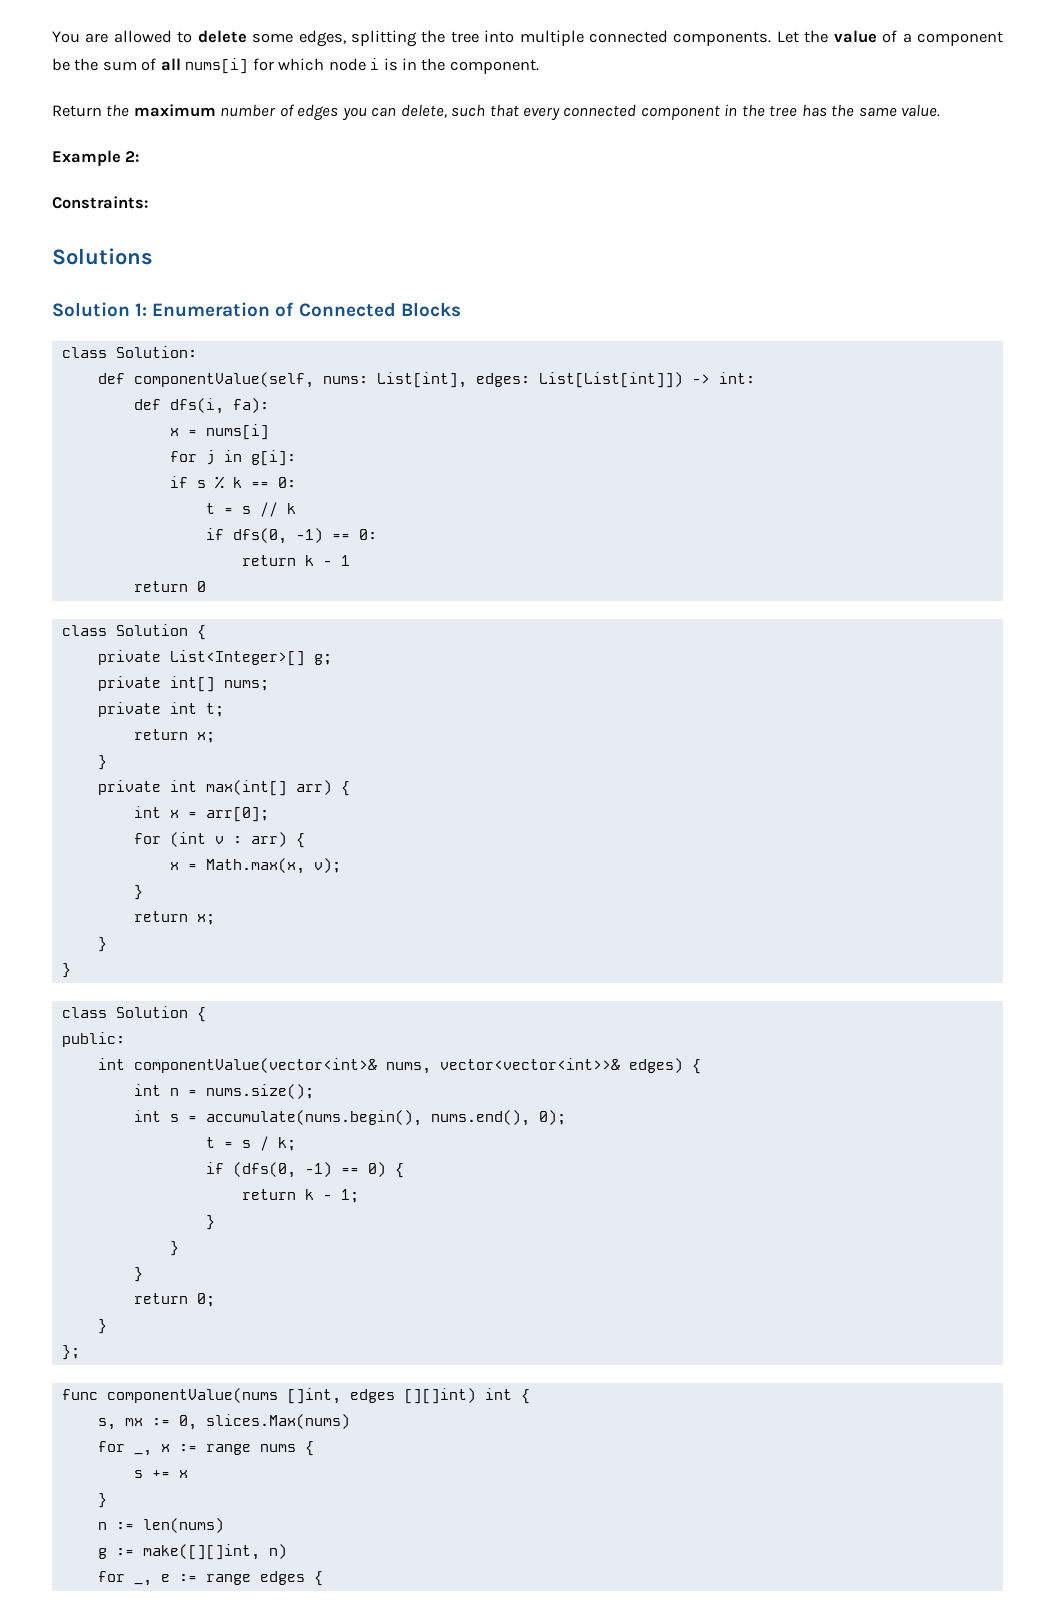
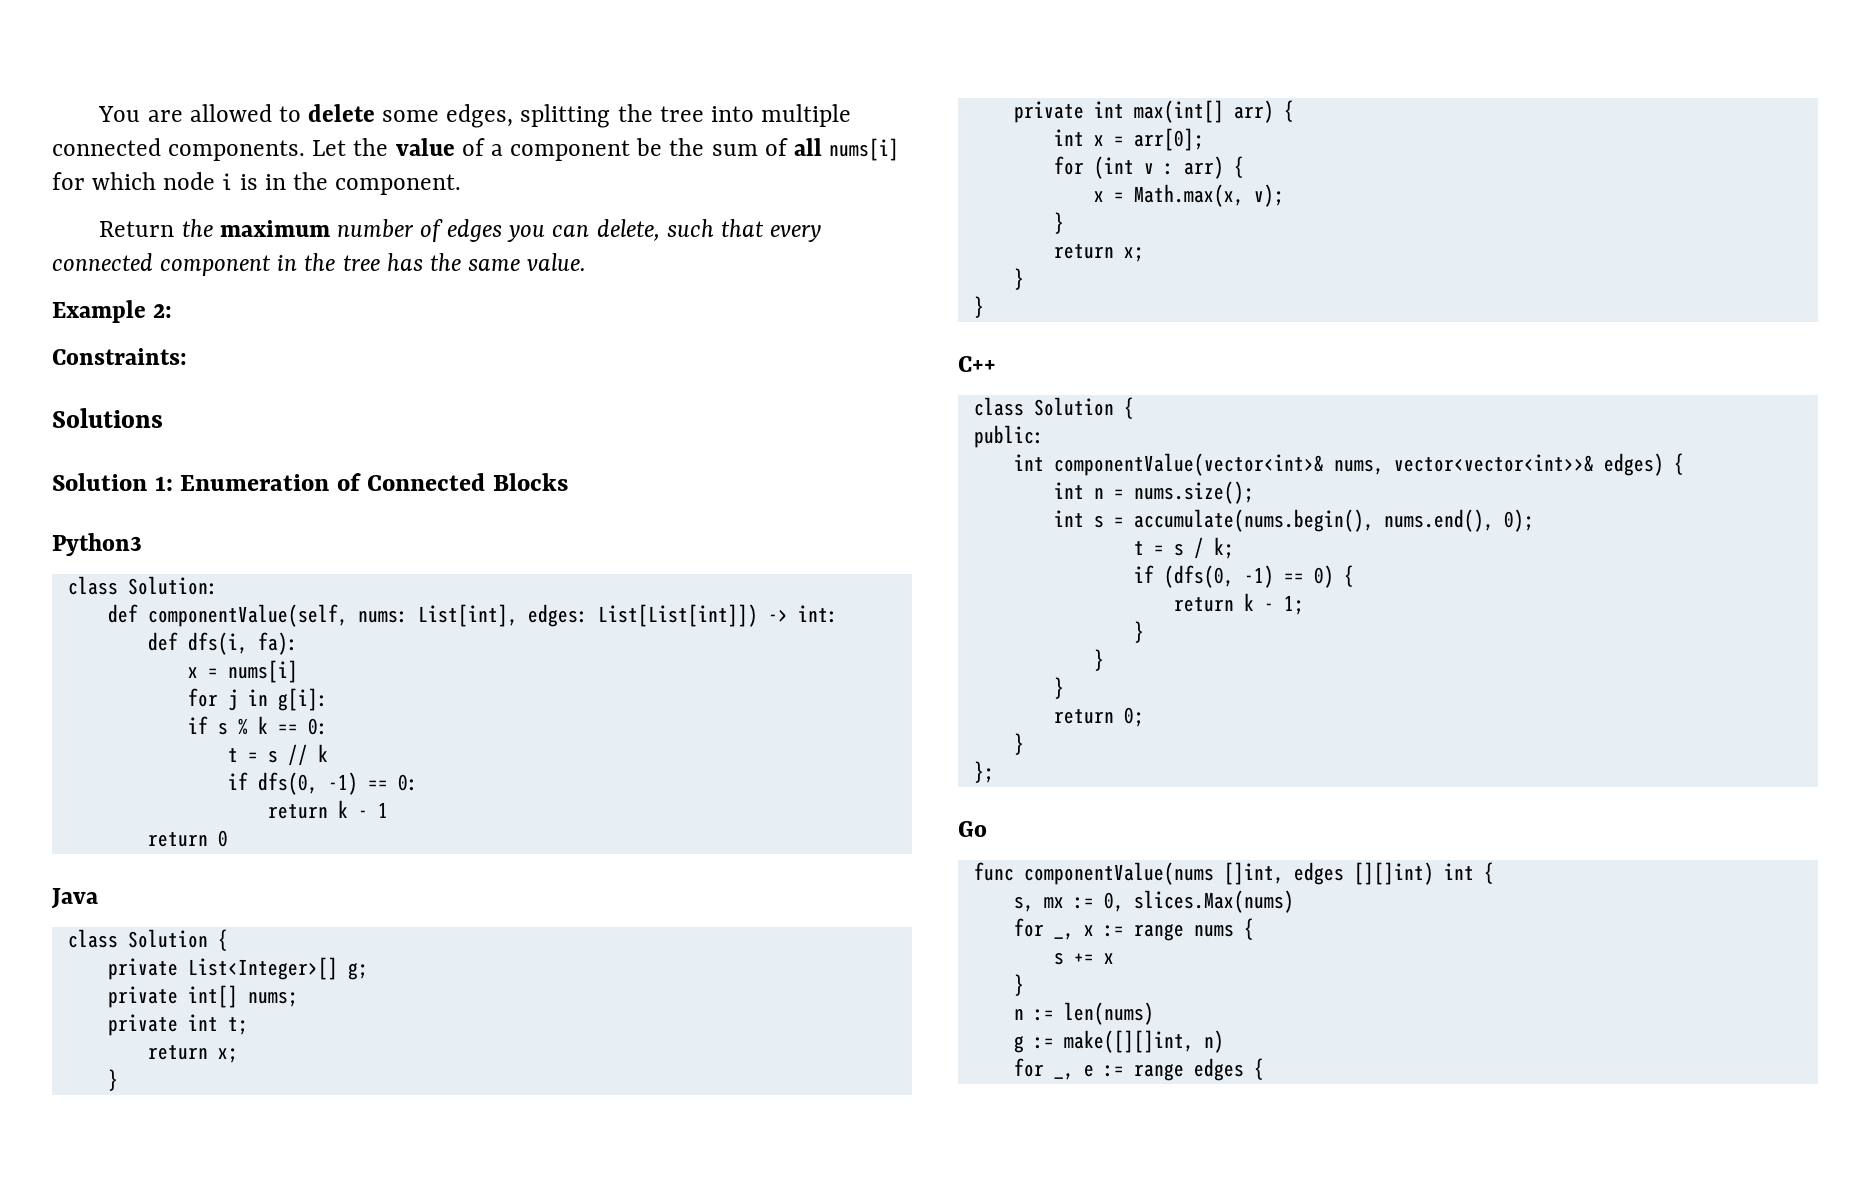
+ Python3
+ Java
+ C++
+ Go

